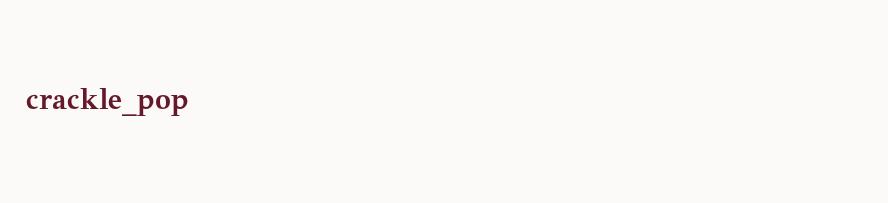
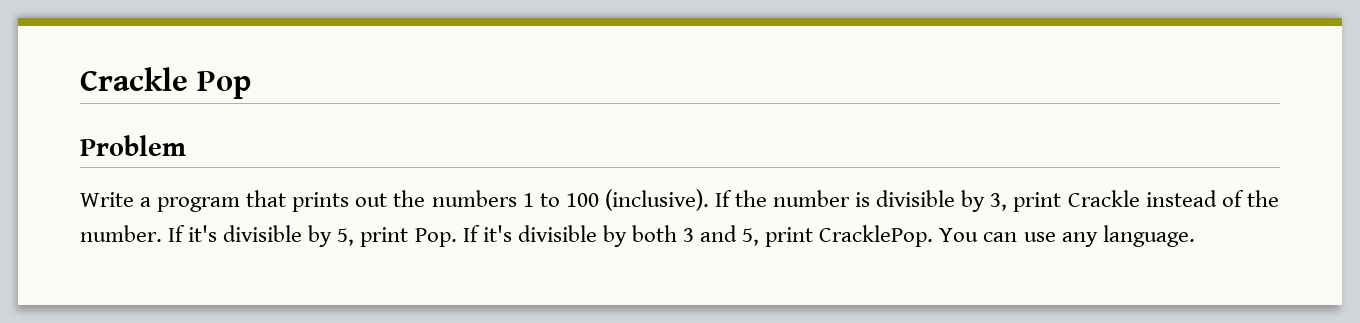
- crackle_pop
+ Crackle Pop
+ Problem
+ Write a program that prints out the numbers 1 to 100 (inclusive). If the number is divisible by 3, print Crackle instead of the number. If it's divisible by 5, print Pop. If it's divisible by both 3 and 5, print CracklePop. You can use any language.

